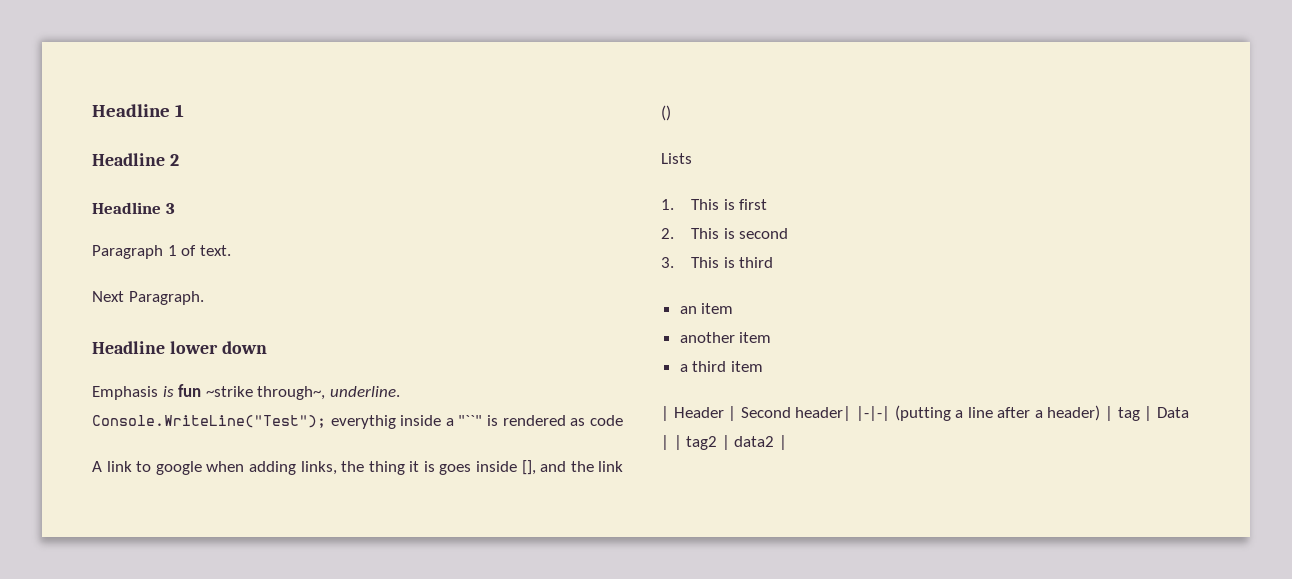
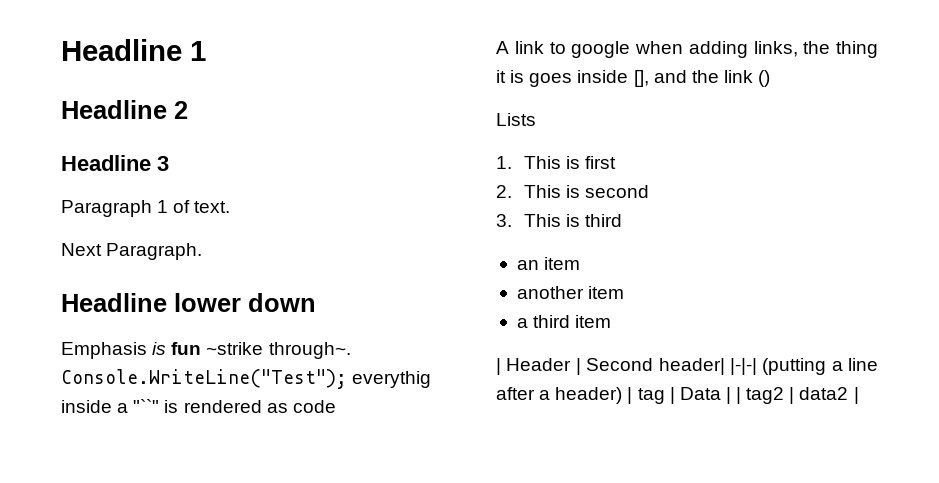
- Emphasis is fun ~strike through~, underline.
+ Emphasis is fun ~strike through~.

